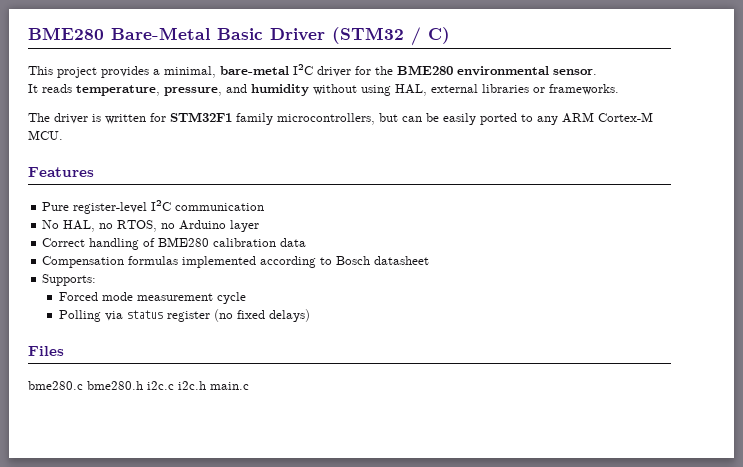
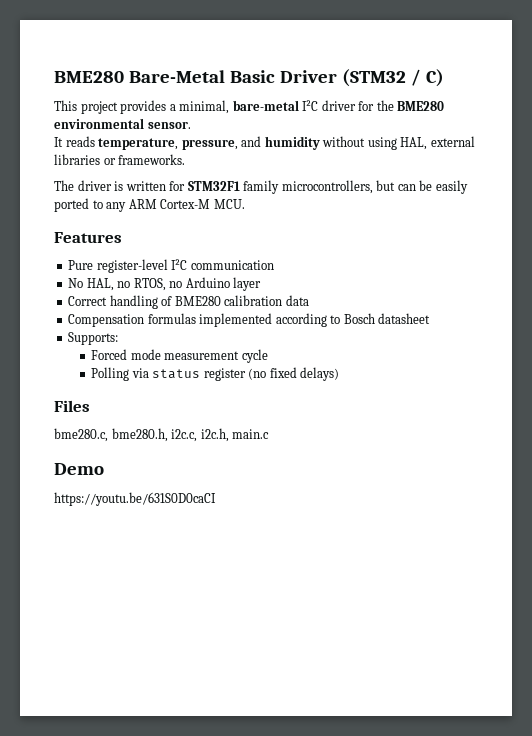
- bme280.c bme280.h i2c.c i2c.h main.c
+ bme280.c, bme280.h, i2c.c, i2c.h, main.c
+ Demo
+ https://youtu.be/631S0D0caCI

